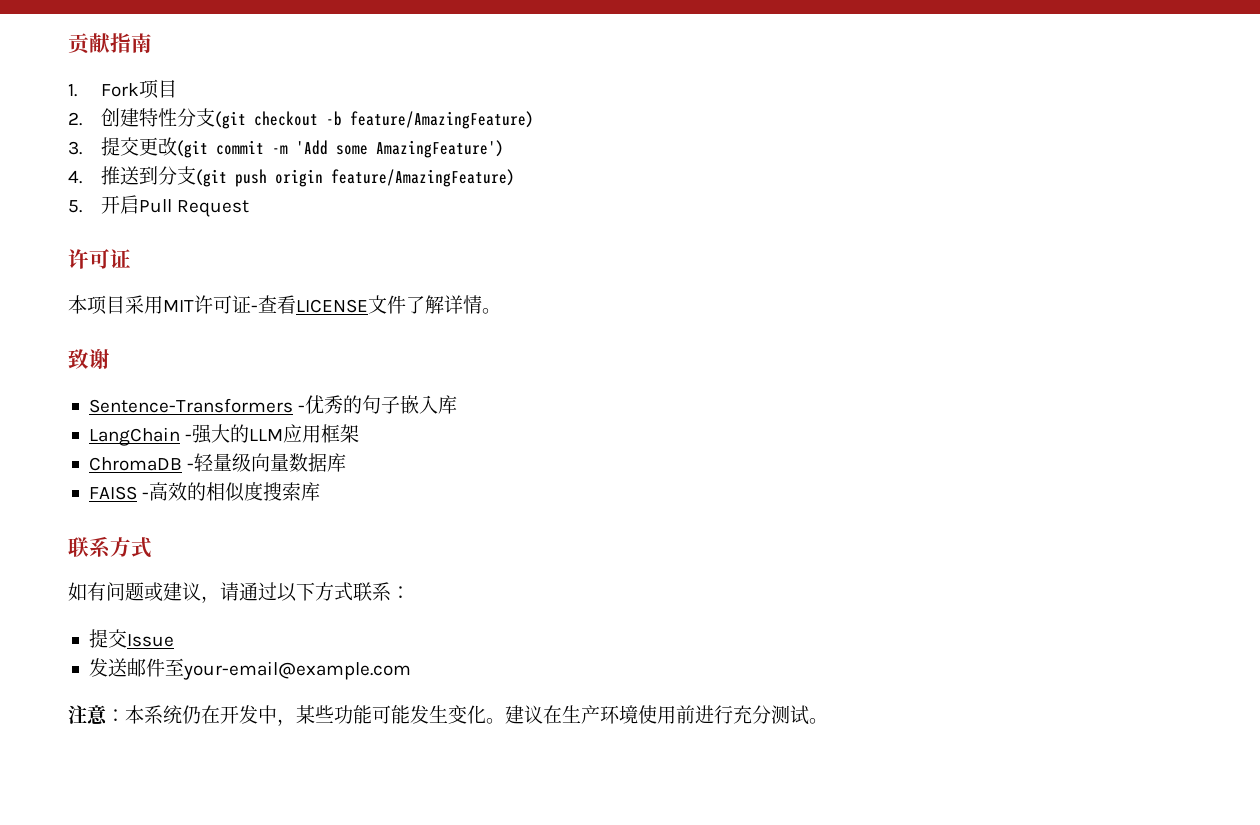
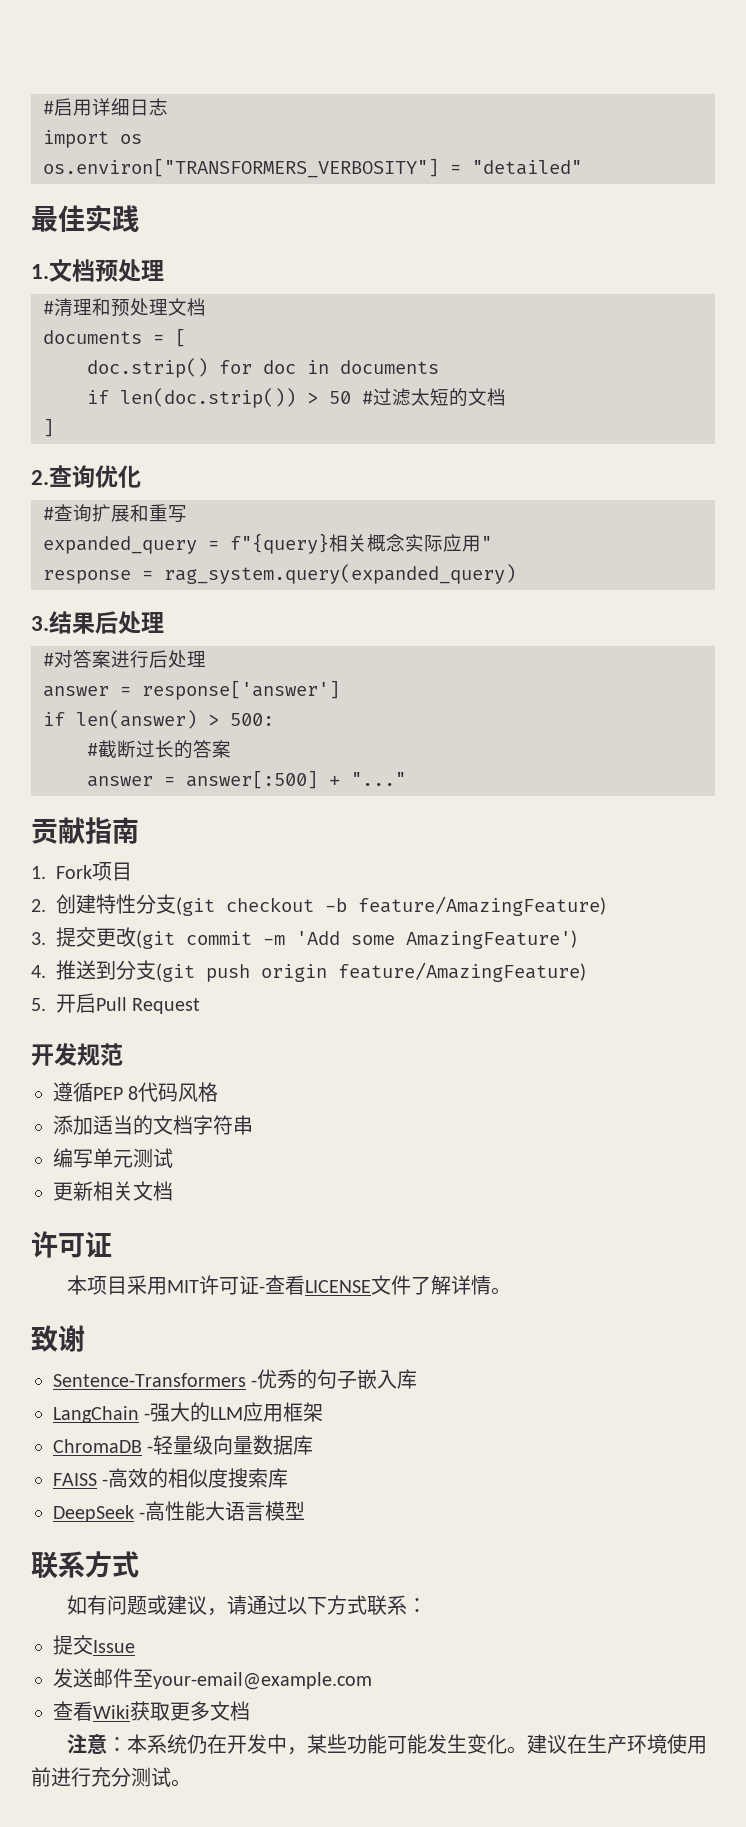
+ #启用详细日志
+ import os
+ os.environ["TRANSFORMERS_VERBOSITY"] = "detailed"
+ 最佳实践
+ 1.文档预处理
+ #清理和预处理文档
+ documents = [
+ doc.strip() for doc in documents
+ if len(doc.strip()) > 50 #过滤太短的文档
+ ]
+ 2.查询优化
+ #查询扩展和重写
+ expanded_query = f"{query}相关概念实际应用"
+ response = rag_system.query(expanded_query)
+ 3.结果后处理
+ #对答案进行后处理
+ answer = response['answer']
+ if len(answer) > 500:
+ #截断过长的答案
+ answer = answer[:500] + "..."
+ 开发规范
+ 遵循PEP 8代码风格
+ 添加适当的文档字符串
+ 编写单元测试
+ 更新相关文档
+ DeepSeek -高性能大语言模型
+ 查看Wiki获取更多文档

